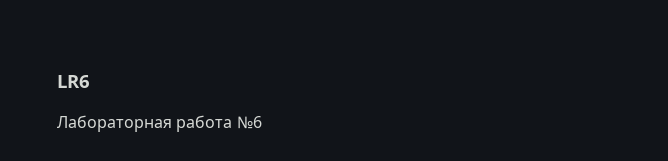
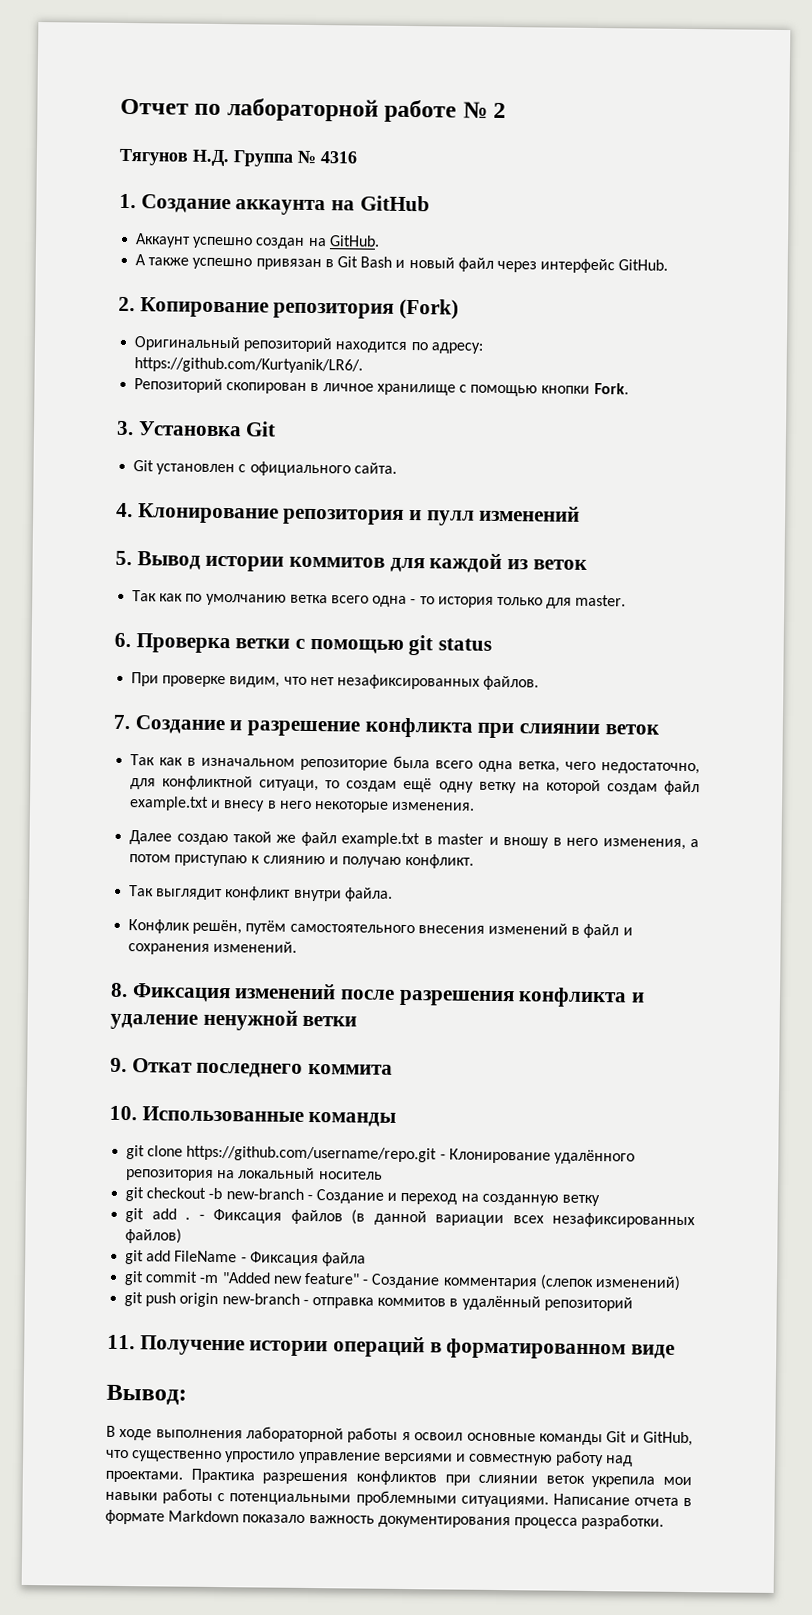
- LR6
- Лабораторная работа №6
+ Отчет по лабораторной работе № 2
+ Тягунов Н.Д. Группа № 4316
+ 1. Создание аккаунта на GitHub
+ Аккаунт успешно создан на GitHub.
+ А также успешно привязан в Git Bash и новый файл через интерфейс GitHub.
+ 2. Копирование репозитория (Fork)
+ Оригинальный репозиторий находится по адресу: https://github.com/Kurtyanik/LR6/.
+ Репозиторий скопирован в личное хранилище с помощью кнопки Fork.
+ 3. Установка Git
+ Git установлен с официального сайта.
+ 4. Клонирование репозитория и пулл изменений
+ 5. Вывод истории коммитов для каждой из веток
+ Так как по умолчанию ветка всего одна - то история только для master.
+ 6. Проверка ветки с помощью git status
+ При проверке видим, что нет незафиксированных файлов.
+ 7. Создание и разрешение конфликта при слиянии веток
+ Так как в изначальном репозиторие была всего одна ветка, чего недостаточно, для конфликтной ситуаци, то создам ещё одну ветку на которой создам файл example.txt и внесу в него некоторые изменения.
+ Далее создаю такой же файл example.txt в master и вношу в него изменения, а потом приступаю к слиянию и получаю конфликт.
+ Так выглядит конфликт внутри файла.
+ Конфлик решён, путём самостоятельного внесения изменений в файл и сохранения изменений.
+ 8. Фиксация изменений после разрешения конфликта и удаление ненужной ветки
+ 9. Откат последнего коммита
+ 10. Использованные команды
+ git clone https://github.com/username/repo.git - Клонирование удалённого репозитория на локальный носитель
+ git checkout -b new-branch - Создание и переход на созданную ветку
+ git add . - Фиксация файлов (в данной вариации всех незафиксированных файлов)
+ git add FileName - Фиксация файла
+ git commit -m "Added new feature" - Создание комментария (слепок изменений)
+ git push origin new-branch - отправка коммитов в удалённый репозиторий
+ 11. Получение истории операций в форматированном виде
+ Вывод:
+ В ходе выполнения лабораторной работы я освоил основные команды Git и GitHub, что существенно упростило управление версиями и совместную работу над проектами. Практика разрешения конфликтов при слиянии веток укрепила мои навыки работы с потенциальными проблемными ситуациями. Написание отчета в формате Markdown показало важность документирования процесса разработки.

